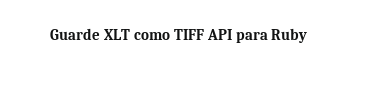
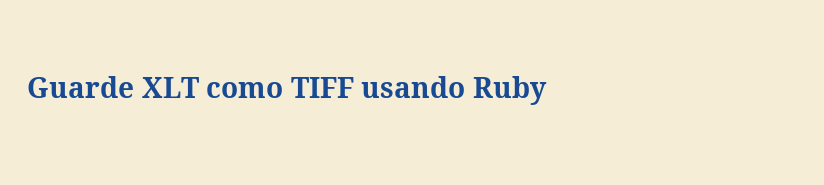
- Guarde XLT como TIFF API para Ruby
+ Guarde XLT como TIFF usando Ruby

